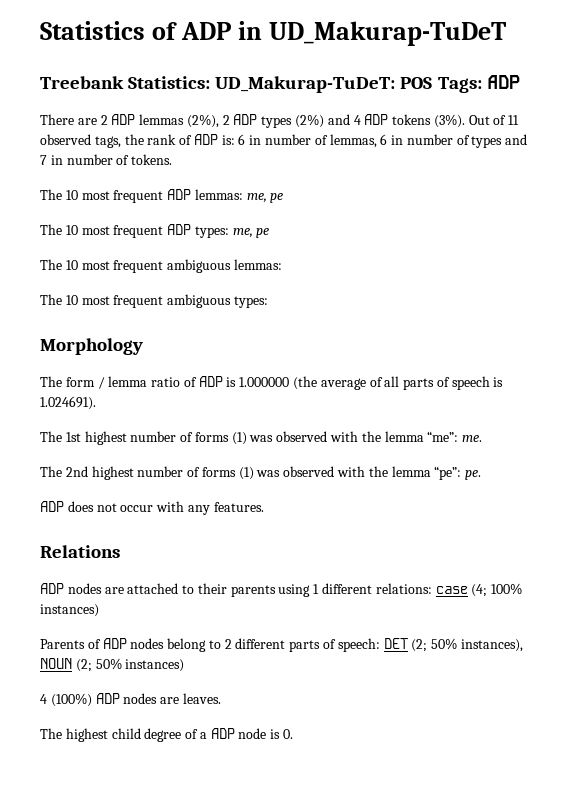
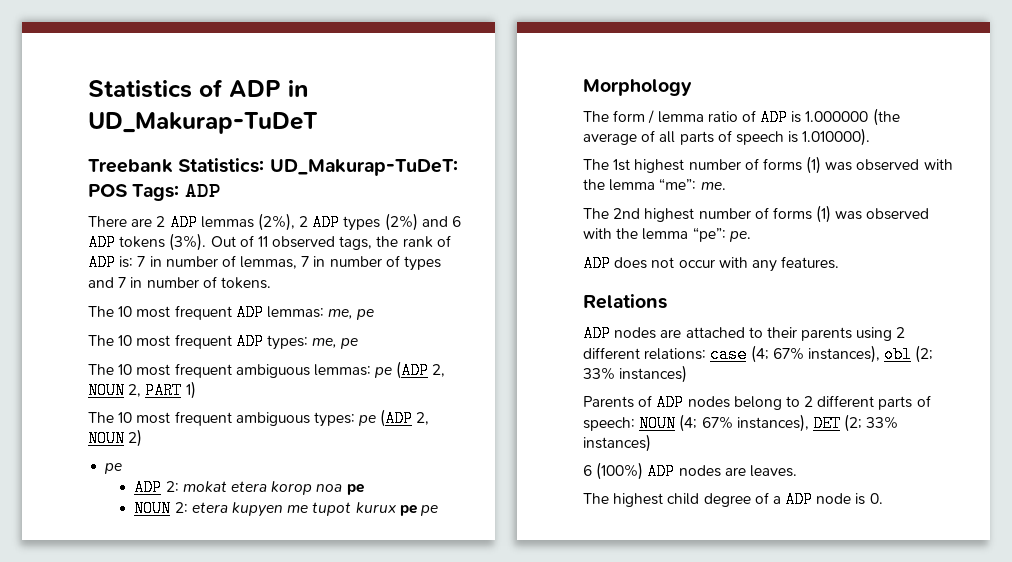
- There are 2 ADP lemmas (2%), 2 ADP types (2%) and 4 ADP tokens (3%).
+ There are 2 ADP lemmas (2%), 2 ADP types (2%) and 6 ADP tokens (3%).
- Out of 11 observed tags, the rank of ADP is: 6 in number of lemmas, 6 in number of types and 7 in number of tokens.
+ Out of 11 observed tags, the rank of ADP is: 7 in number of lemmas, 7 in number of types and 7 in number of tokens.
- The 10 most frequent ambiguous lemmas:
+ The 10 most frequent ambiguous lemmas: pe (ADP 2, NOUN 2, PART 1)
- The 10 most frequent ambiguous types:
+ The 10 most frequent ambiguous types: pe (ADP 2, NOUN 2)
+ pe
+ ADP 2: mokat etera korop noa pe
+ NOUN 2: etera kupyen me tupot kurux pe pe
- The form / lemma ratio of ADP is 1.000000 (the average of all parts of speech is 1.024691).
+ The form / lemma ratio of ADP is 1.000000 (the average of all parts of speech is 1.010000).
- ADP nodes are attached to their parents using 1 different relations: case (4; 100% instances)
+ ADP nodes are attached to their parents using 2 different relations: case (4; 67% instances), obl (2; 33% instances)
- Parents of ADP nodes belong to 2 different parts of speech: DET (2; 50% instances), NOUN (2; 50% instances)
- 4 (100%) ADP nodes are leaves.
+ Parents of ADP nodes belong to 2 different parts of speech: NOUN (4; 67% instances), DET (2; 33% instances)
+ 6 (100%) ADP nodes are leaves.

